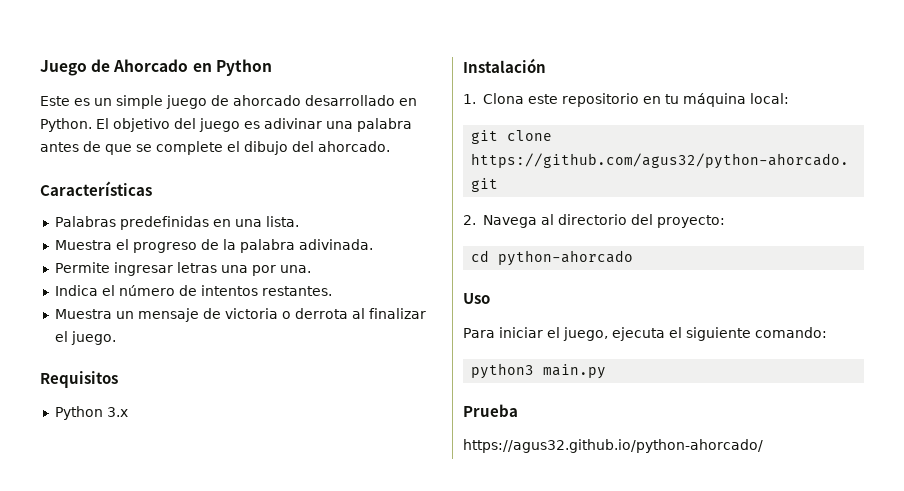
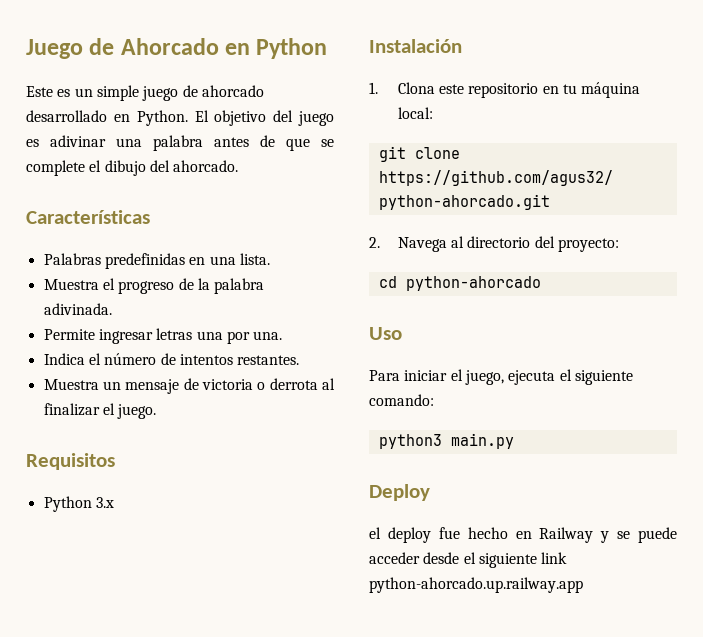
- Prueba
- https://agus32.github.io/python-ahorcado/
+ Deploy
+ el deploy fue hecho en Railway y se puede acceder desde el siguiente link python-ahorcado.up.railway.app

